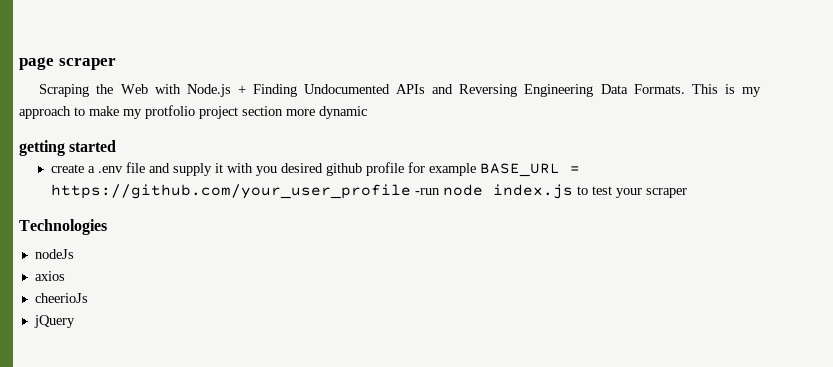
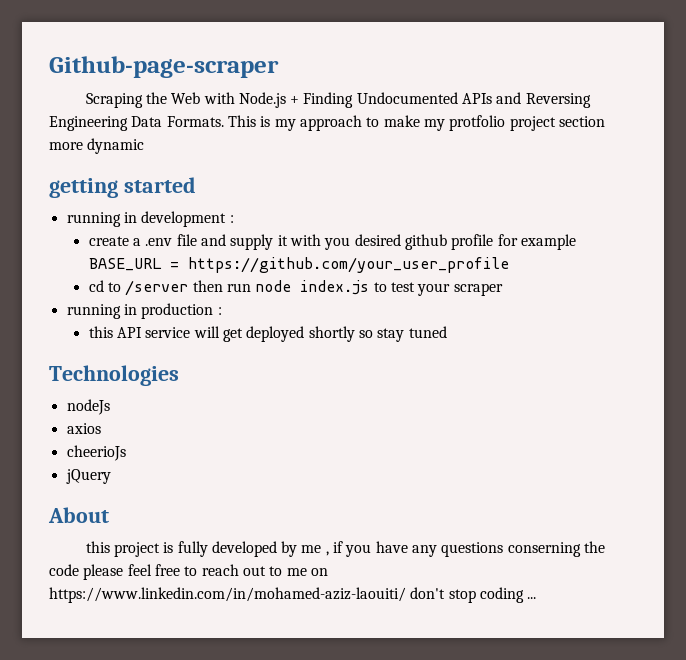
- page scraper
+ Github-page-scraper
+ running in development :
- create a .env file and supply it with you desired github profile for example BASE_URL = https://github.com/your_user_profile -run node index.js to test your scraper
+ create a .env file and supply it with you desired github profile for example BASE_URL = https://github.com/your_user_profile
+ cd to /server then run node index.js to test your scraper
+ running in production :
+ this API service will get deployed shortly so stay tuned
+ About
+ this project is fully developed by me , if you have any questions conserning the code please feel free to reach out to me on https://www.linkedin.com/in/mohamed-aziz-laouiti/ don't stop coding ...

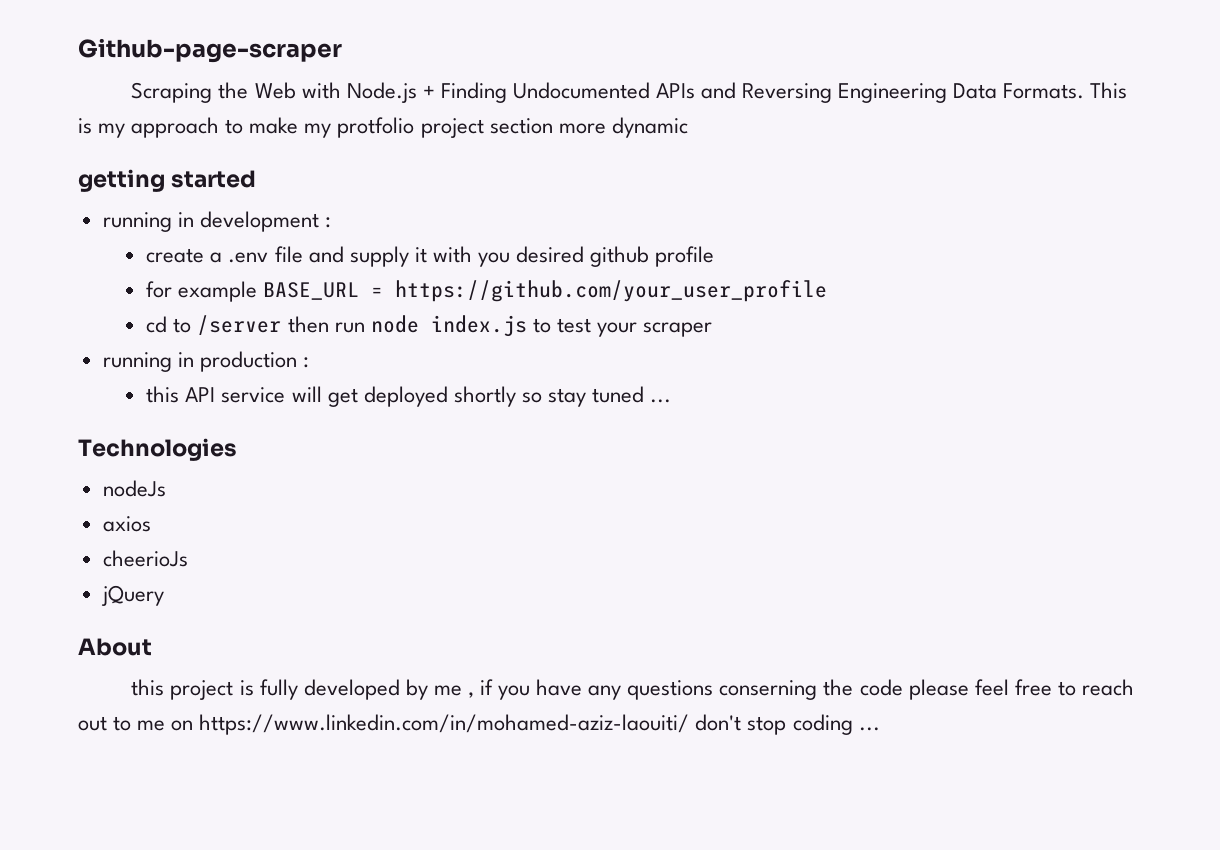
- create a .env file and supply it with you desired github profile for example BASE_URL = https://github.com/your_user_profile
+ create a .env file and supply it with you desired github profile
+ for example BASE_URL = https://github.com/your_user_profile
- this API service will get deployed shortly so stay tuned
+ this API service will get deployed shortly so stay tuned ...

